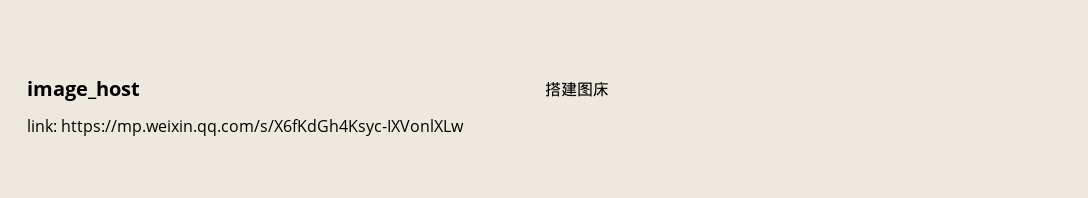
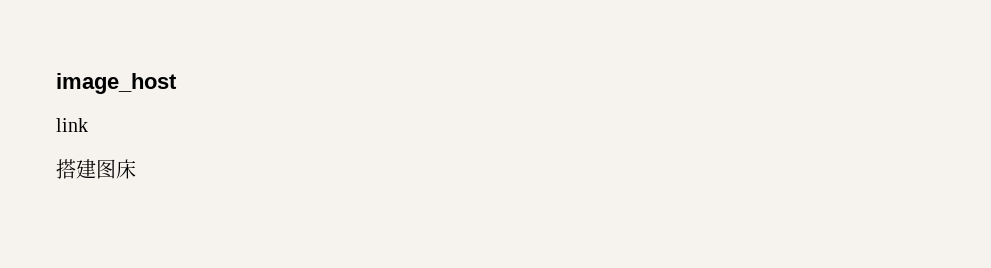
- link: https://mp.weixin.qq.com/s/X6fKdGh4Ksyc-IXVonlXLw
+ link

